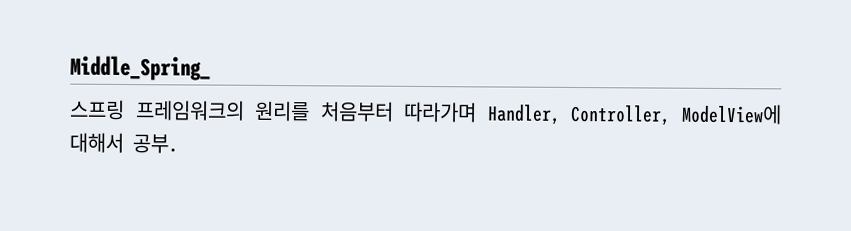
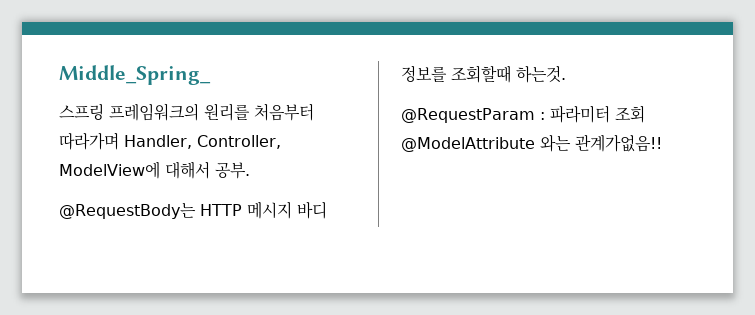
+ @RequestBody는 HTTP 메시지 바디 정보를 조회할때 하는것.
+ @RequestParam : 파라미터 조회 @ModelAttribute 와는 관계가없음!!

